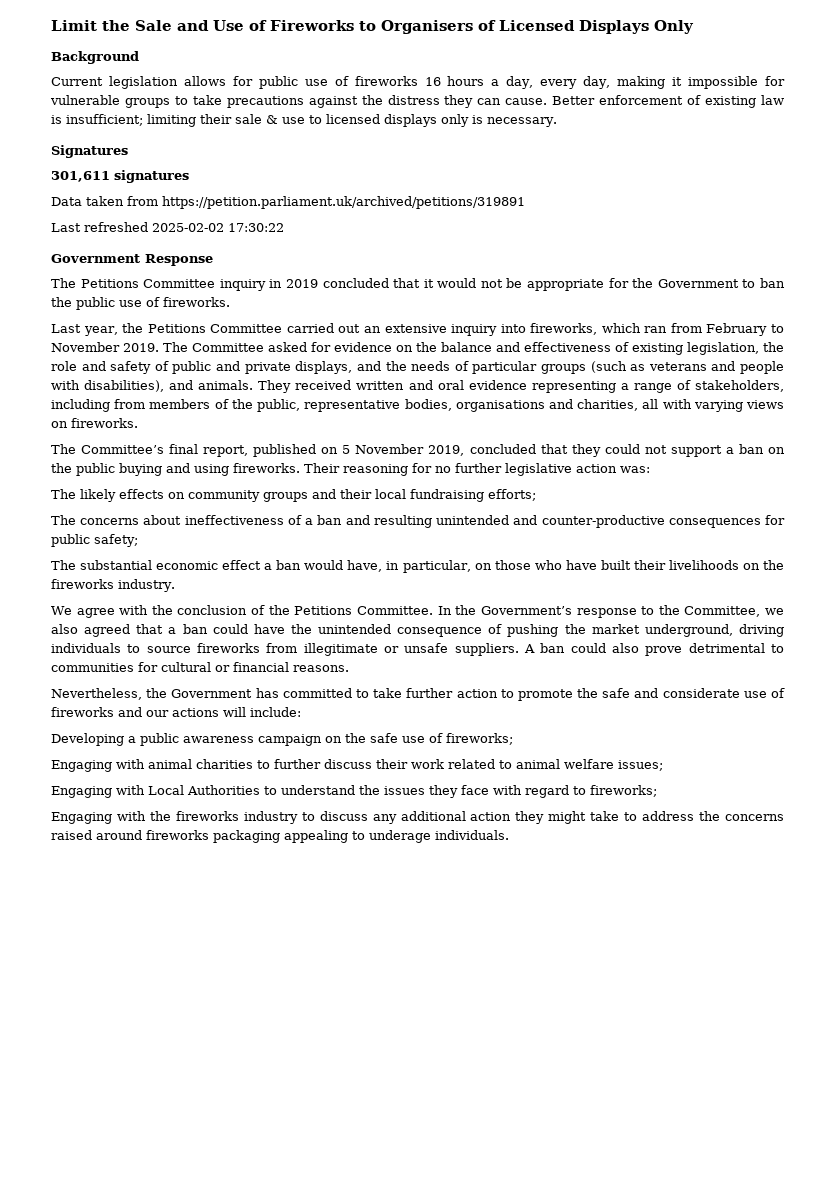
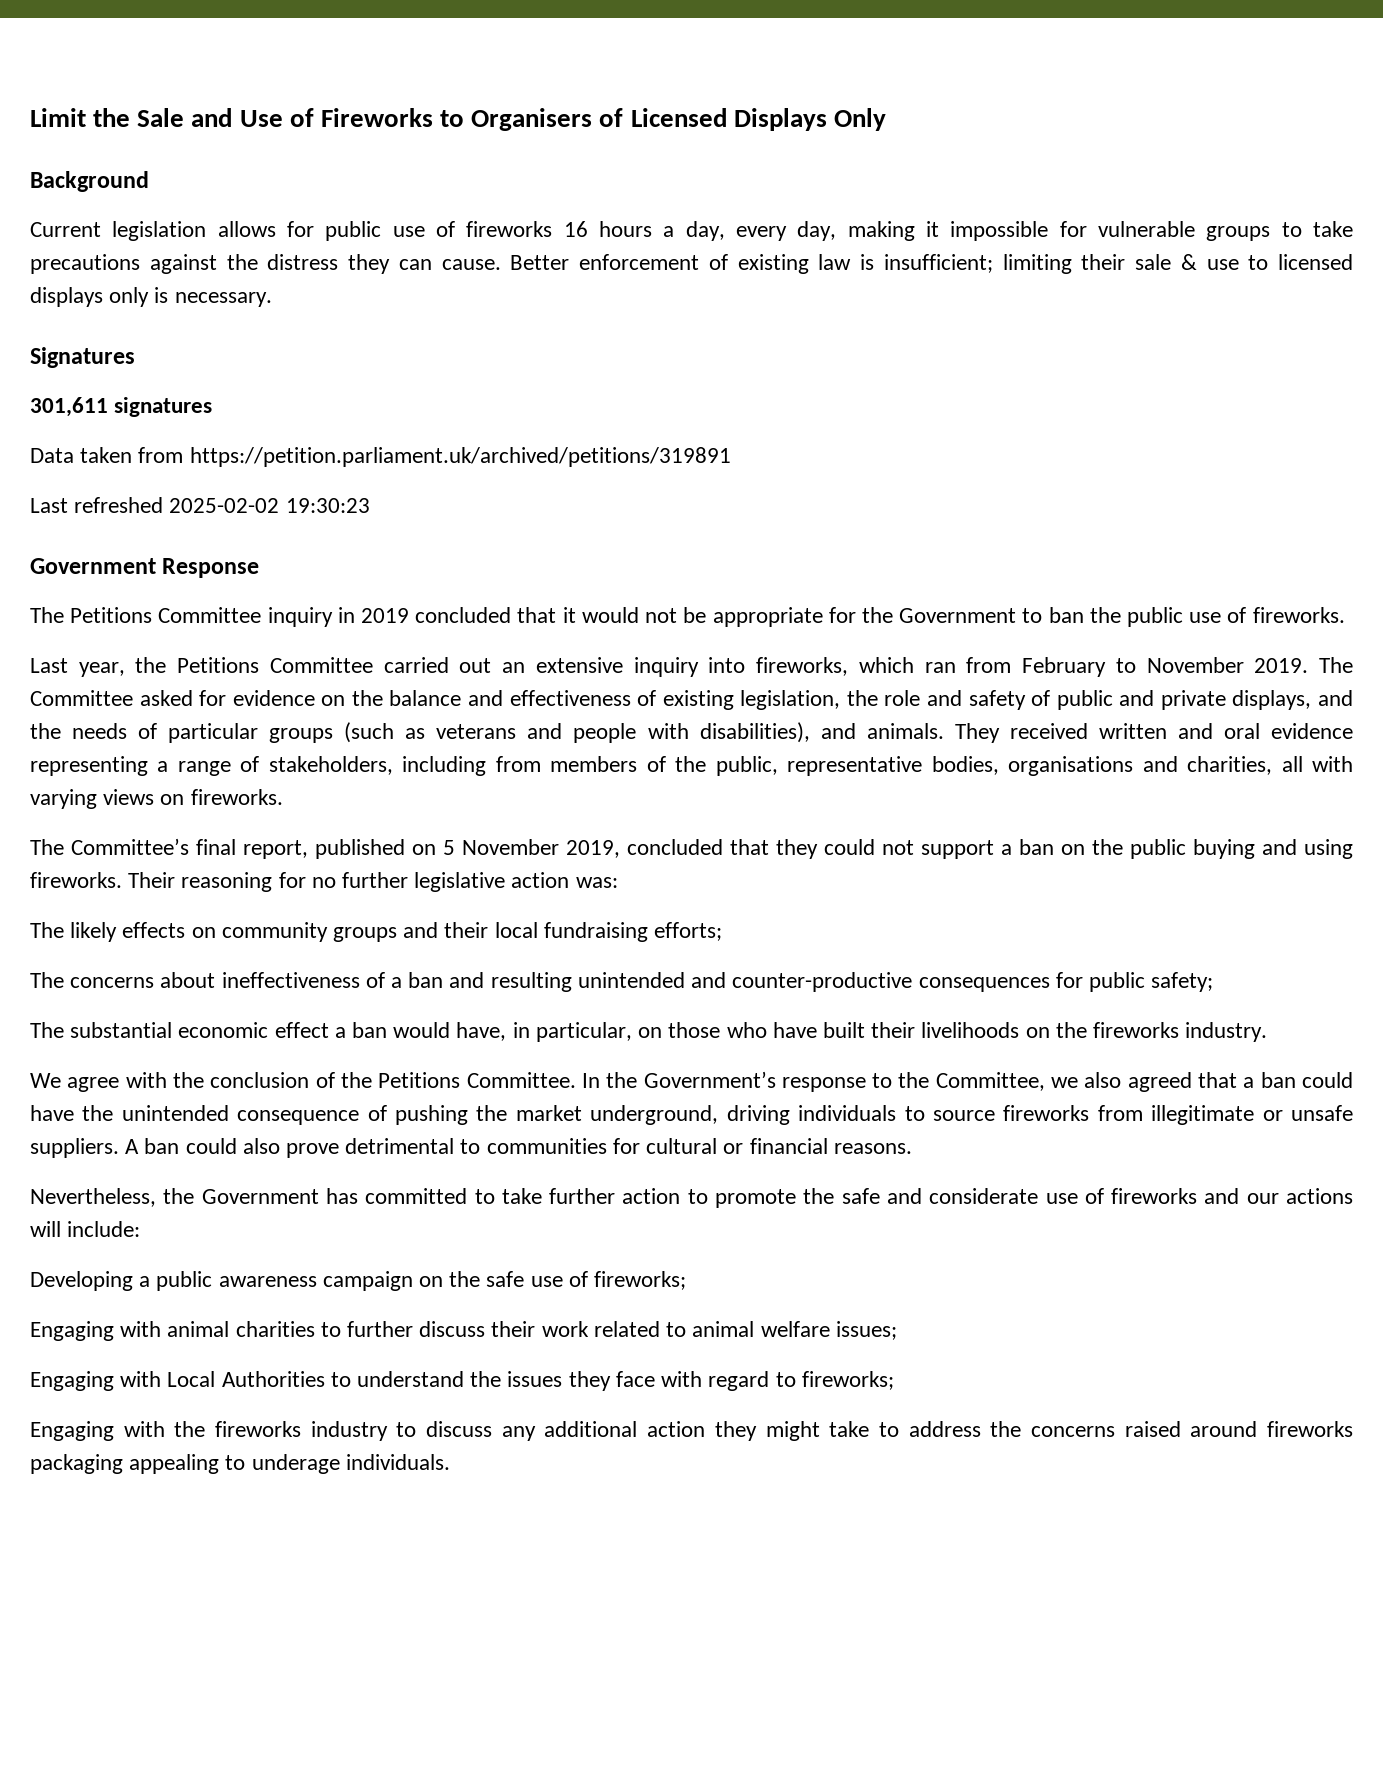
- Last refreshed 2025-02-02 17:30:22
+ Last refreshed 2025-02-02 19:30:23

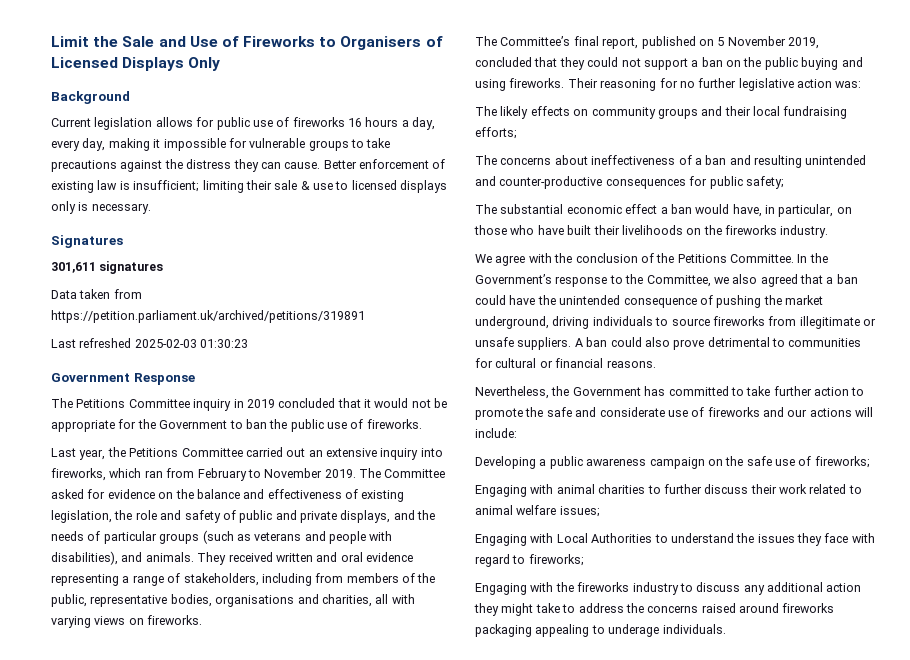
- Last refreshed 2025-02-02 19:30:23
+ Last refreshed 2025-02-03 01:30:23

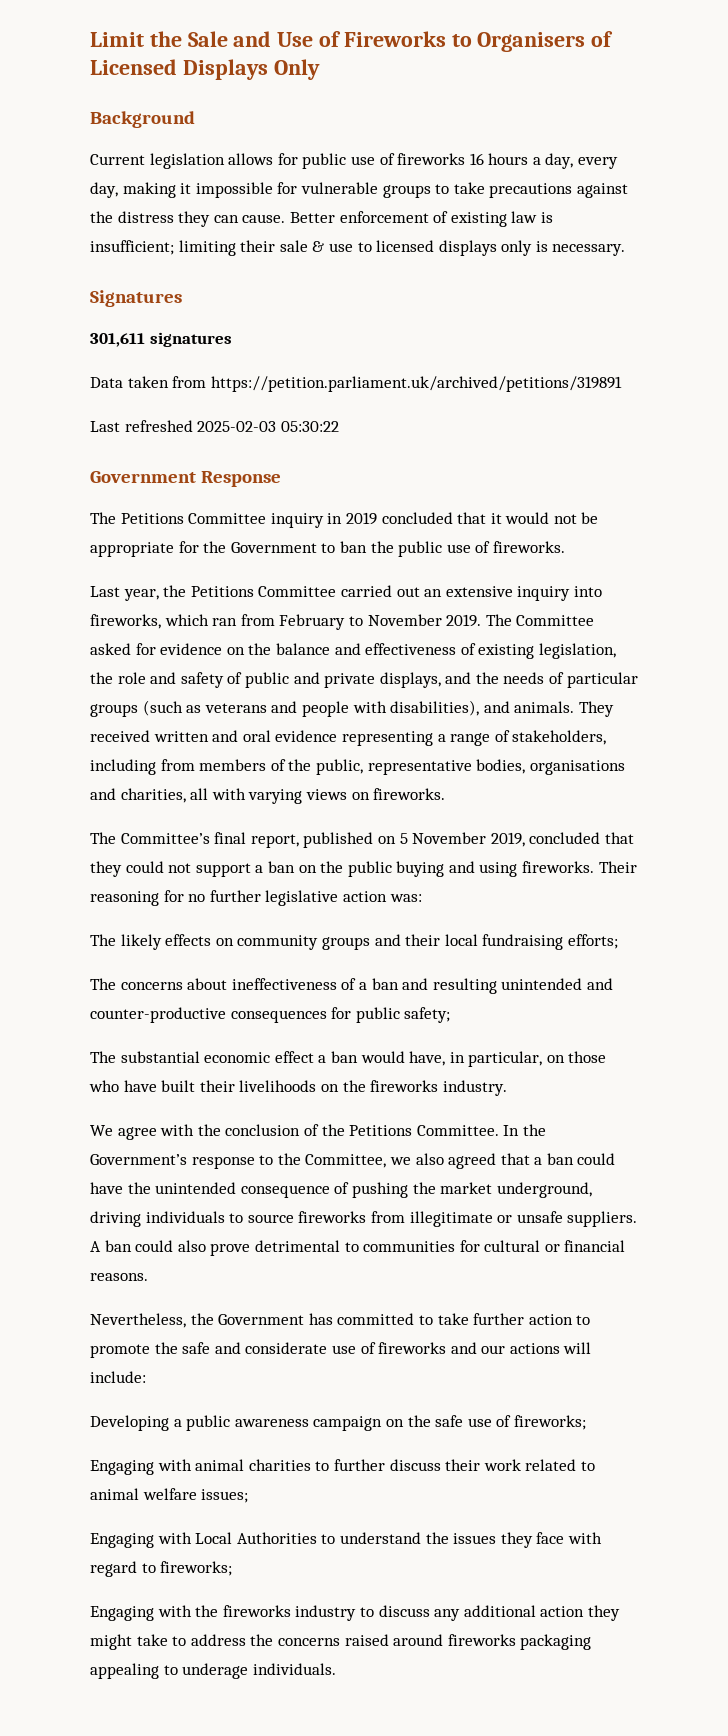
- Last refreshed 2025-02-03 01:30:23
+ Last refreshed 2025-02-03 05:30:22

